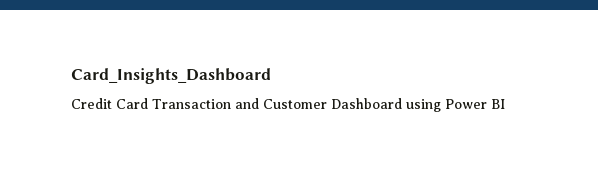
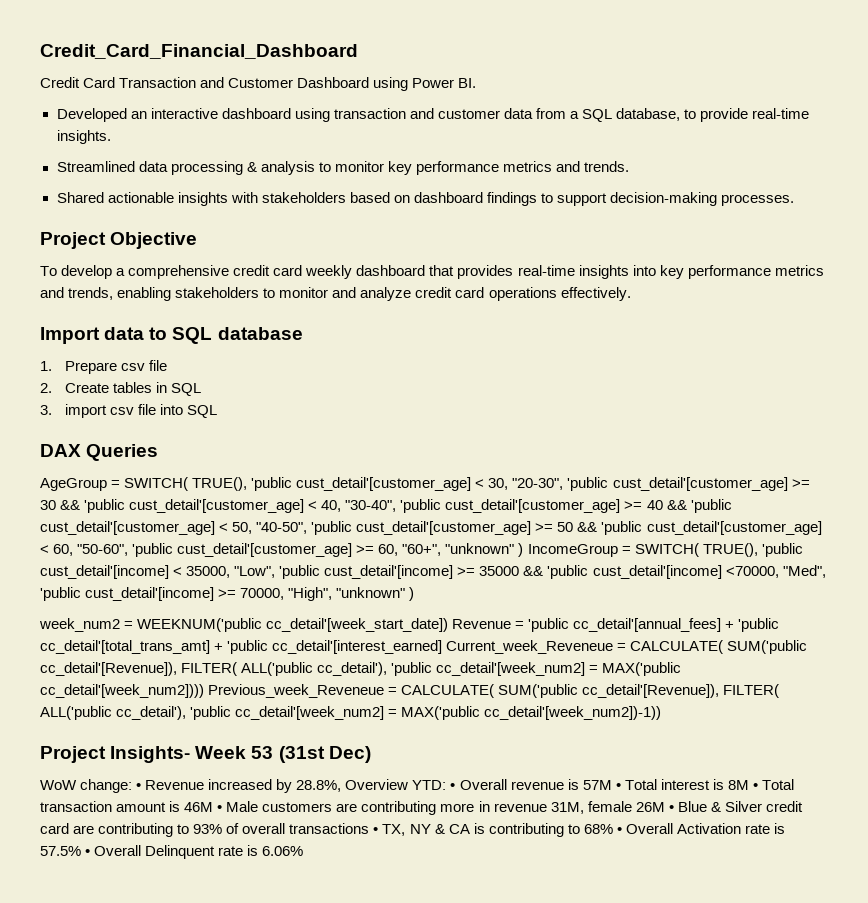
- Card_Insights_Dashboard
+ Credit_Card_Financial_Dashboard
- Credit Card Transaction and Customer Dashboard using Power BI
+ Credit Card Transaction and Customer Dashboard using Power BI.
+ Developed an interactive dashboard using transaction and customer data from a SQL database, to provide real-time insights.
+ Streamlined data processing & analysis to monitor key performance metrics and trends.
+ Shared actionable insights with stakeholders based on dashboard findings to support decision-making processes.
+ Project Objective
+ To develop a comprehensive credit card weekly dashboard that provides real-time insights into key performance metrics and trends, enabling stakeholders to monitor and analyze credit card operations effectively.
+ Import data to SQL database
+ 1. Prepare csv file
+ 2. Create tables in SQL
+ 3. import csv file into SQL
+ DAX Queries
+ AgeGroup = SWITCH( TRUE(), 'public cust_detail'[customer_age] < 30, "20-30", 'public cust_detail'[customer_age] >= 30 && 'public cust_detail'[customer_age] < 40, "30-40", 'public cust_detail'[customer_age] >= 40 && 'public cust_detail'[customer_age] < 50, "40-50", 'public cust_detail'[customer_age] >= 50 && 'public cust_detail'[customer_age] < 60, "50-60", 'public cust_detail'[customer_age] >= 60, "60+", "unknown" ) IncomeGroup = SWITCH( TRUE(), 'public cust_detail'[income] < 35000, "Low", 'public cust_detail'[income] >= 35000 && 'public cust_detail'[income] <70000, "Med", 'public cust_detail'[income] >= 70000, "High", "unknown" )
+ week_num2 = WEEKNUM('public cc_detail'[week_start_date]) Revenue = 'public cc_detail'[annual_fees] + 'public cc_detail'[total_trans_amt] + 'public cc_detail'[interest_earned] Current_week_Reveneue = CALCULATE( SUM('public cc_detail'[Revenue]), FILTER( ALL('public cc_detail'), 'public cc_detail'[week_num2] = MAX('public cc_detail'[week_num2]))) Previous_week_Reveneue = CALCULATE( SUM('public cc_detail'[Revenue]), FILTER( ALL('public cc_detail'), 'public cc_detail'[week_num2] = MAX('public cc_detail'[week_num2])-1))
+ Project Insights- Week 53 (31st Dec)
+ WoW change: • Revenue increased by 28.8%, Overview YTD: • Overall revenue is 57M • Total interest is 8M • Total transaction amount is 46M • Male customers are contributing more in revenue 31M, female 26M • Blue & Silver credit card are contributing to 93% of overall transactions • TX, NY & CA is contributing to 68% • Overall Activation rate is 57.5% • Overall Delinquent rate is 6.06%

